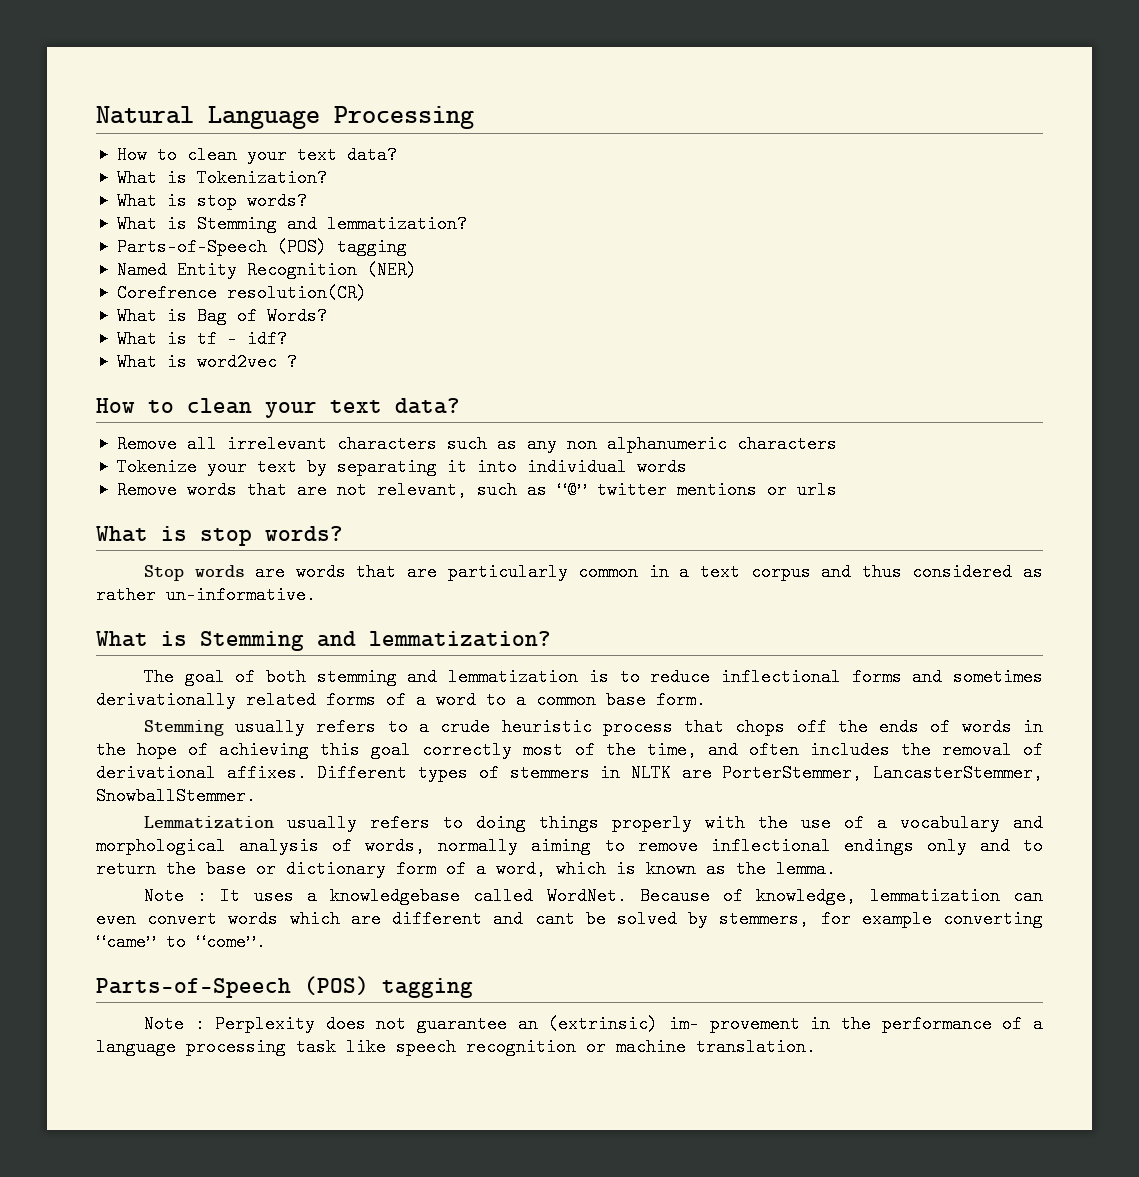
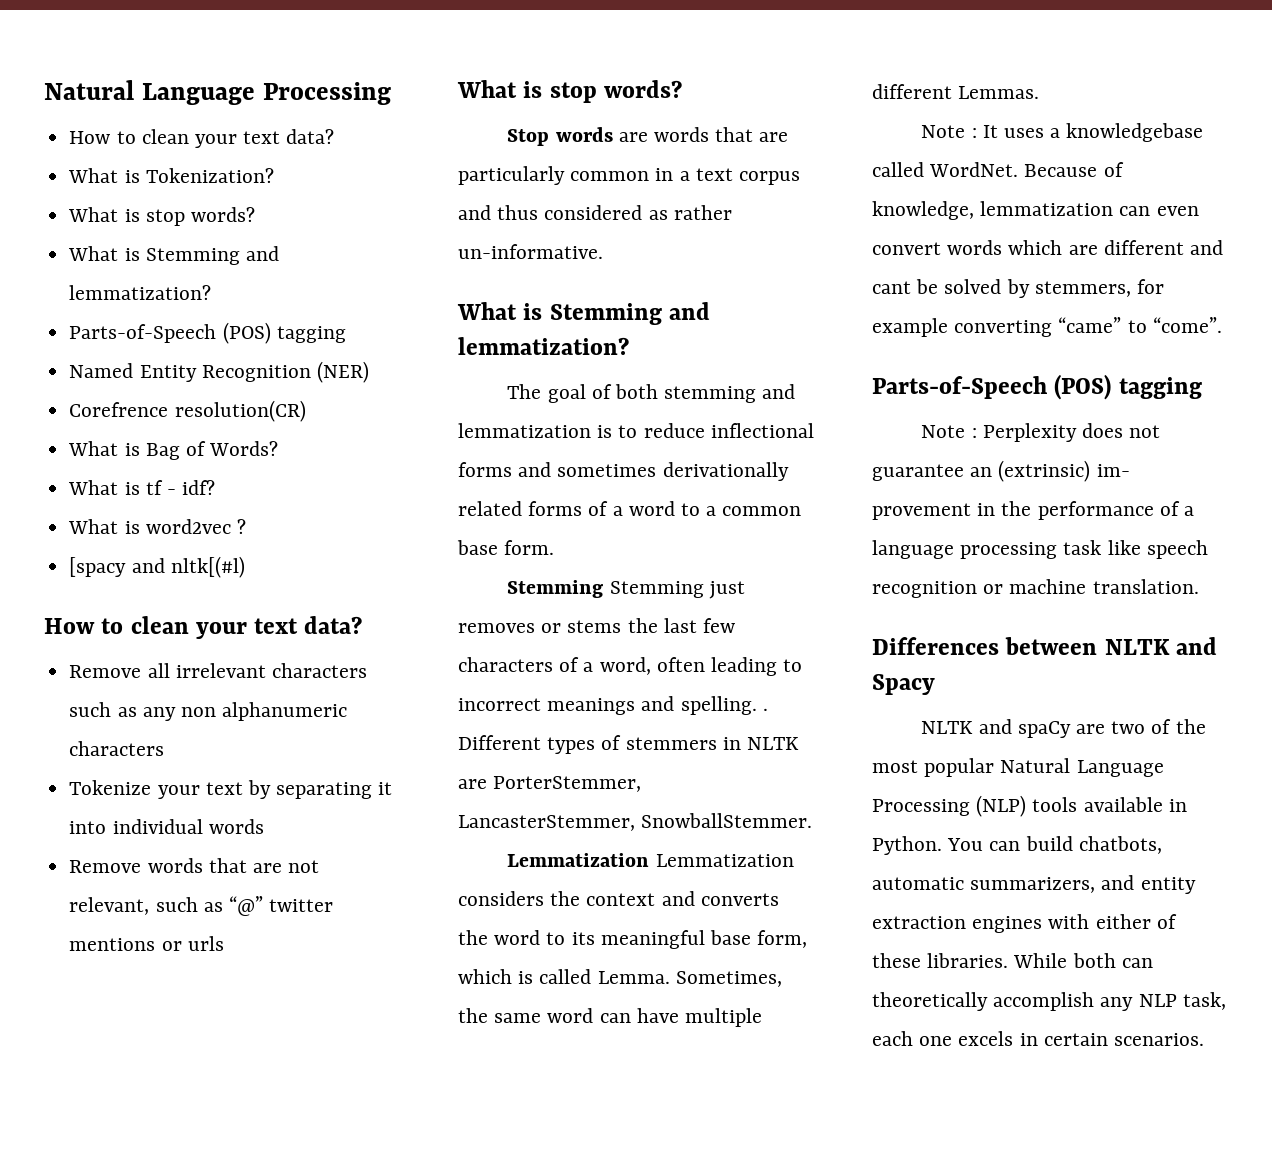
+ [spacy and nltk[(#l)
- Stemming usually refers to a crude heuristic process that chops off the ends of words in the hope of achieving this goal correctly most of the time, and often includes the removal of derivational affixes.
+ Stemming Stemming just removes or stems the last few characters of a word, often leading to incorrect meanings and spelling. .
- Lemmatization usually refers to doing things properly with the use of a vocabulary and morphological analysis of words, normally aiming to remove inflectional endings only and to return the base or dictionary form of a word, which is known as the lemma.
+ Lemmatization Lemmatization considers the context and converts the word to its meaningful base form, which is called Lemma. Sometimes, the same word can have multiple different Lemmas.
+ Differences between NLTK and Spacy
+ NLTK and spaCy are two of the most popular Natural Language Processing (NLP) tools available in Python. You can build chatbots, automatic summarizers, and entity extraction engines with either of these libraries. While both can theoretically accomplish any NLP task, each one excels in certain scenarios.

